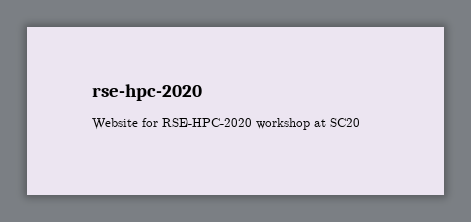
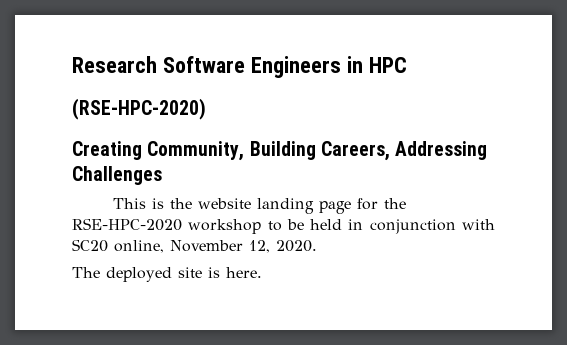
- rse-hpc-2020
- Website for RSE-HPC-2020 workshop at SC20
+ Research Software Engineers in HPC
+ (RSE-HPC-2020)
+ Creating Community, Building Careers, Addressing Challenges
+ This is the website landing page for the RSE-HPC-2020 workshop to be held in conjunction with SC20 online, November 12, 2020.
+ The deployed site is here.

